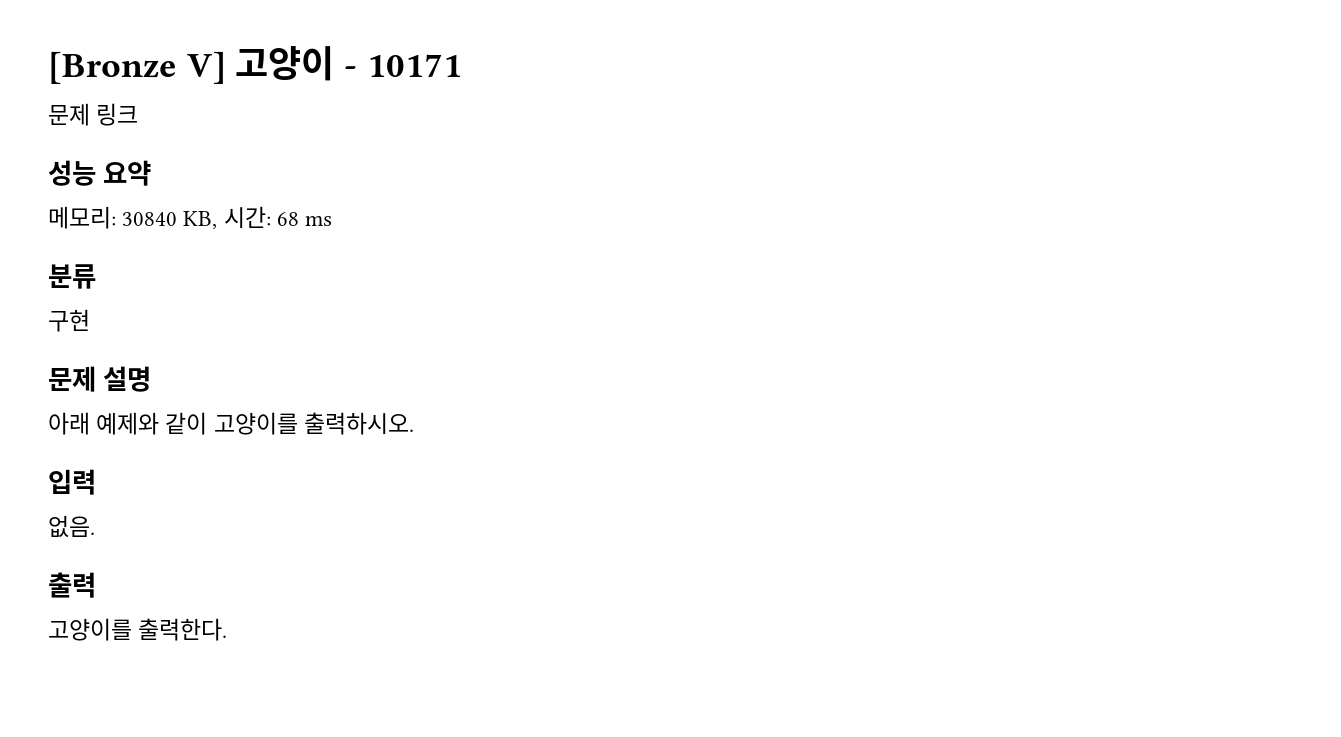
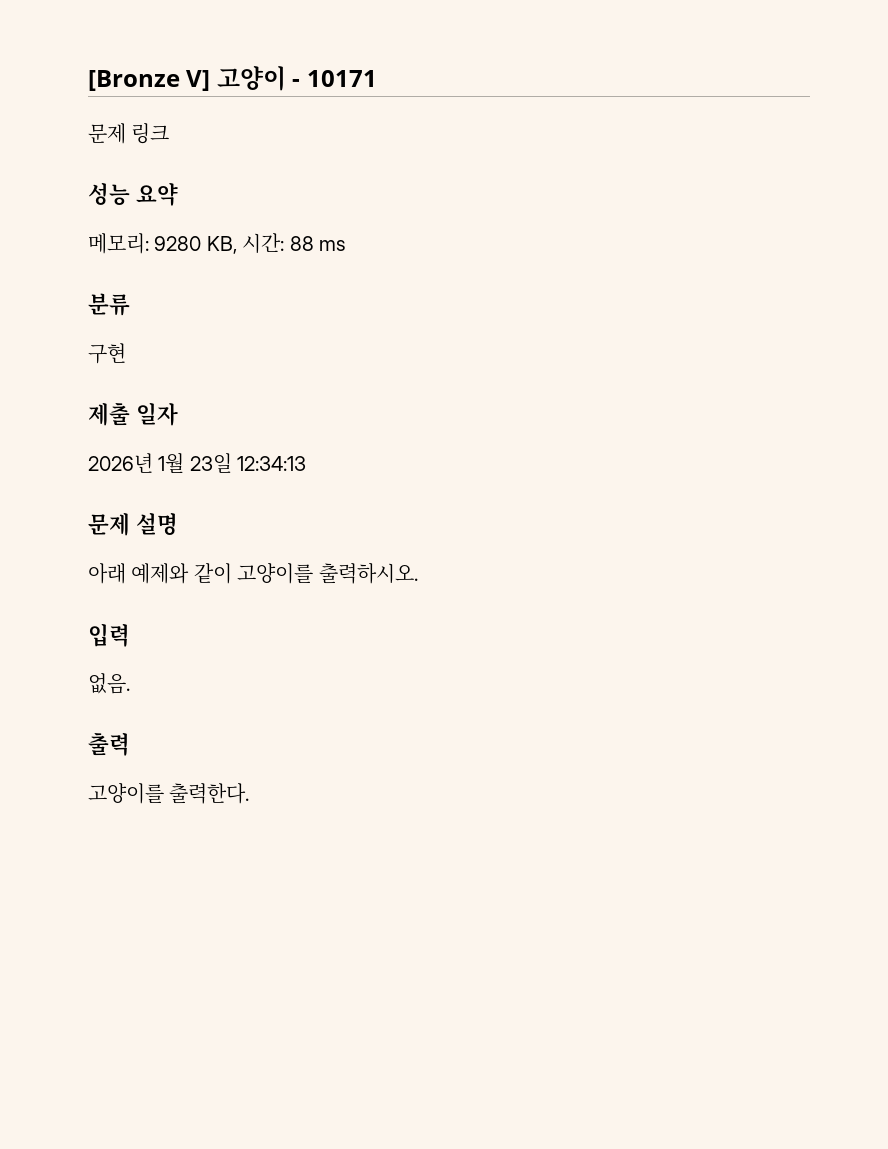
- 메모리: 30840 KB, 시간: 68 ms
+ 메모리: 9280 KB, 시간: 88 ms
+ 제출 일자
+ 2026년 1월 23일 12:34:13

